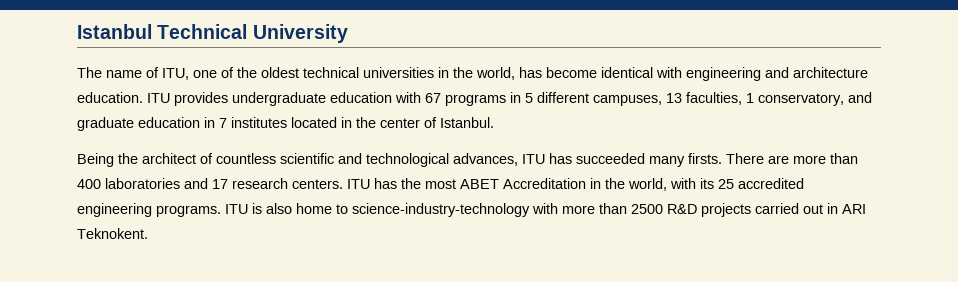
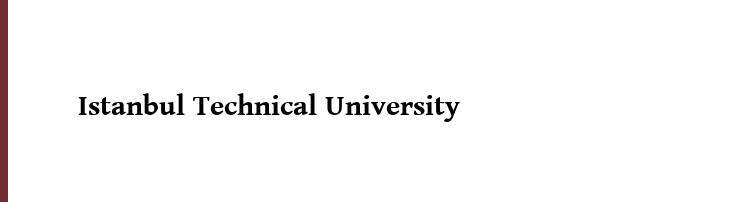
- The name of ITU, one of the oldest technical universities in the world, has become identical with engineering and architecture education. ITU provides undergraduate education with 67 programs in 5 different campuses, 13 faculties, 1 conservatory, and graduate education in 7 institutes located in the center of Istanbul.
- Being the architect of countless scientific and technological advances, ITU has succeeded many firsts. There are more than 400 laboratories and 17 research centers. ITU has the most ABET Accreditation in the world, with its 25 accredited engineering programs. ITU is also home to science-industry-technology with more than 2500 R&D projects carried out in ARI Teknokent.

